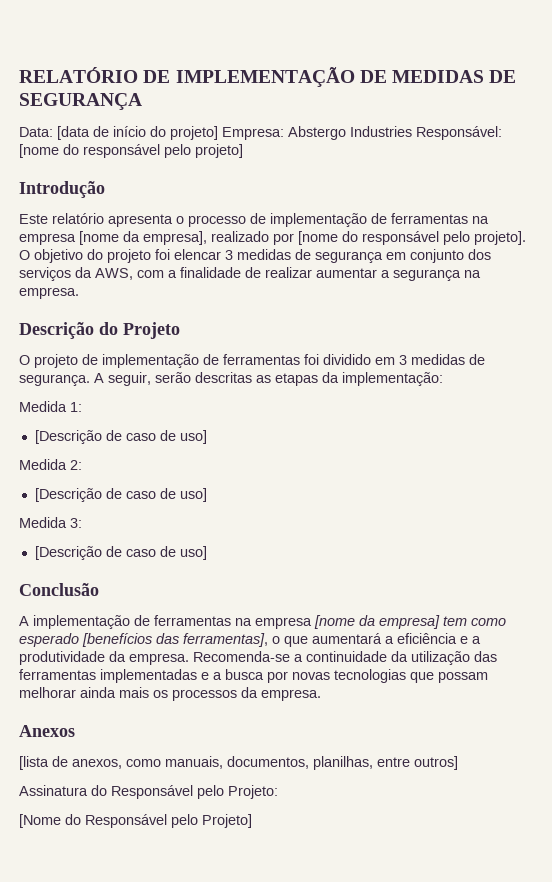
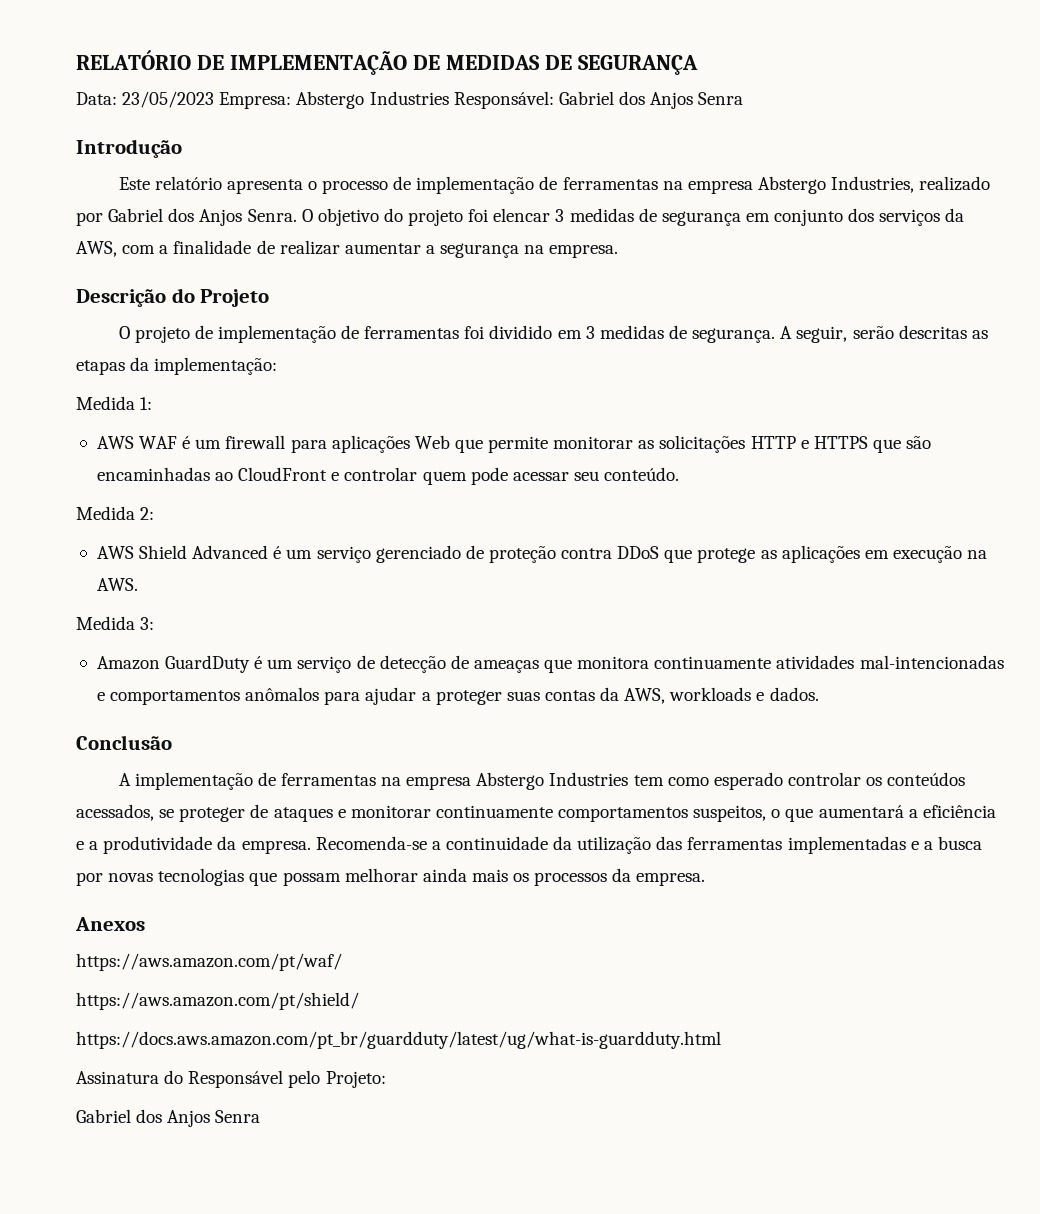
- Data: [data de início do projeto] Empresa: Abstergo Industries Responsável: [nome do responsável pelo projeto]
+ Data: 23/05/2023 Empresa: Abstergo Industries Responsável: Gabriel dos Anjos Senra
- Este relatório apresenta o processo de implementação de ferramentas na empresa [nome da empresa], realizado por [nome do responsável pelo projeto].
+ Este relatório apresenta o processo de implementação de ferramentas na empresa Abstergo Industries, realizado por Gabriel dos Anjos Senra.
  Medida 1:
- [Descrição de caso de uso]
+ AWS WAF é um firewall para aplicações Web que permite monitorar as solicitações HTTP e HTTPS que são encaminhadas ao CloudFront e controlar quem pode acessar seu conteúdo.
  Medida 2:
- [Descrição de caso de uso]
+ AWS Shield Advanced é um serviço gerenciado de proteção contra DDoS que protege as aplicações em execução na AWS.
  Medida 3:
- [Descrição de caso de uso]
+ Amazon GuardDuty é um serviço de detecção de ameaças que monitora continuamente atividades mal-intencionadas e comportamentos anômalos para ajudar a proteger suas contas da AWS, workloads e dados.
- A implementação de ferramentas na empresa [nome da empresa] tem como esperado [benefícios das ferramentas], o que aumentará a eficiência e a produtividade da empresa.
+ A implementação de ferramentas na empresa Abstergo Industries tem como esperado controlar os conteúdos acessados, se proteger de ataques e monitorar continuamente comportamentos suspeitos, o que aumentará a eficiência e a produtividade da empresa.
- [lista de anexos, como manuais, documentos, planilhas, entre outros]
+ https://aws.amazon.com/pt/waf/
+ https://aws.amazon.com/pt/shield/
+ https://docs.aws.amazon.com/pt_br/guardduty/latest/ug/what-is-guardduty.html
  Assinatura do Responsável pelo Projeto:
- [Nome do Responsável pelo Projeto]
+ Gabriel dos Anjos Senra

